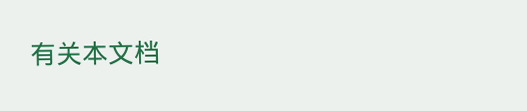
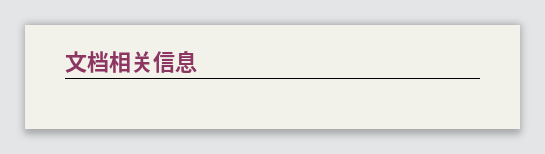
- 有关本文档
+ 文档相关信息

